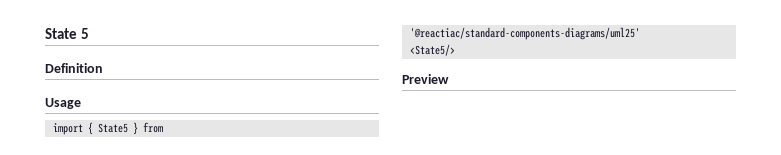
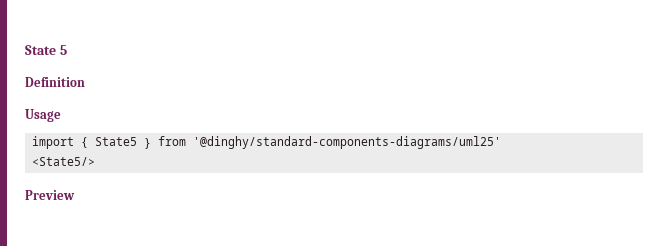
- import { State5 } from '@reactiac/standard-components-diagrams/uml25'
+ import { State5 } from '@dinghy/standard-components-diagrams/uml25'

